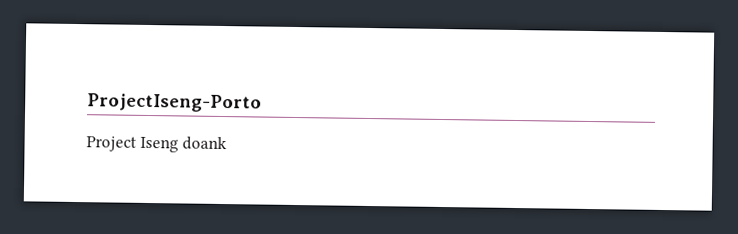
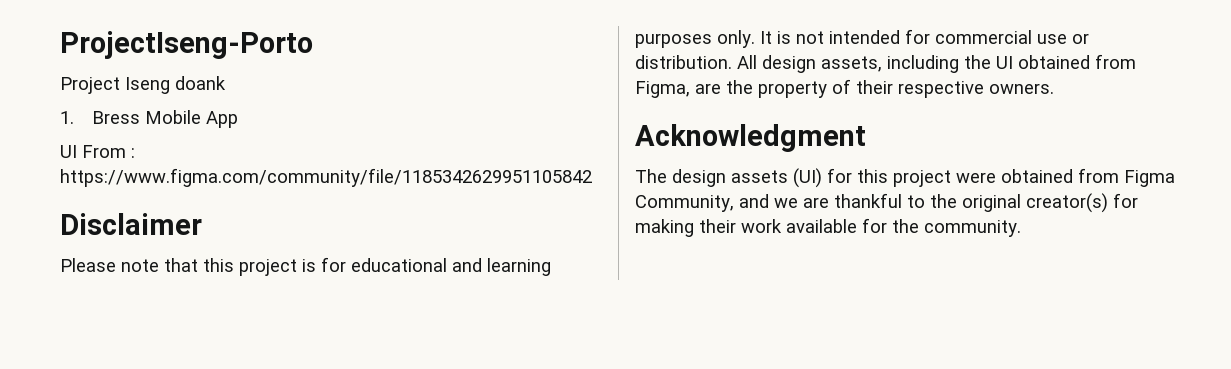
+ 1. Bress Mobile App
+ UI From : https://www.figma.com/community/file/1185342629951105842
+ Disclaimer
+ Please note that this project is for educational and learning purposes only. It is not intended for commercial use or distribution. All design assets, including the UI obtained from Figma, are the property of their respective owners.
+ Acknowledgment
+ The design assets (UI) for this project were obtained from Figma Community, and we are thankful to the original creator(s) for making their work available for the community.

